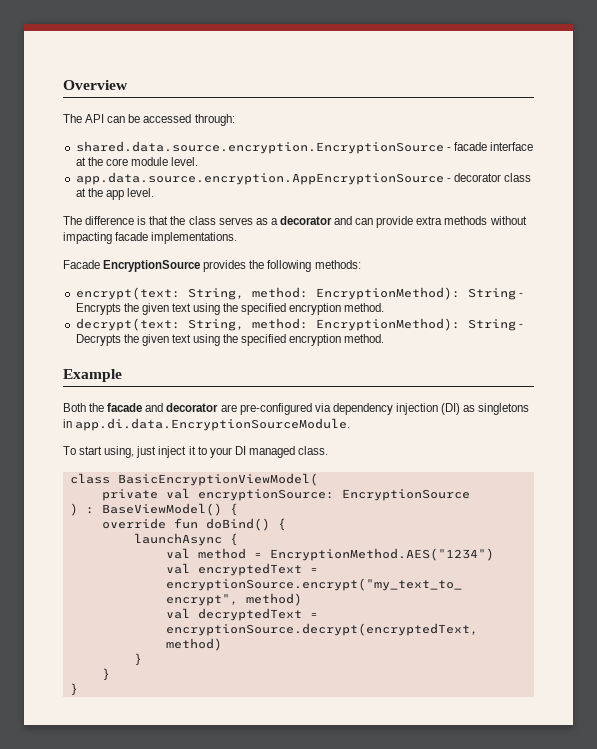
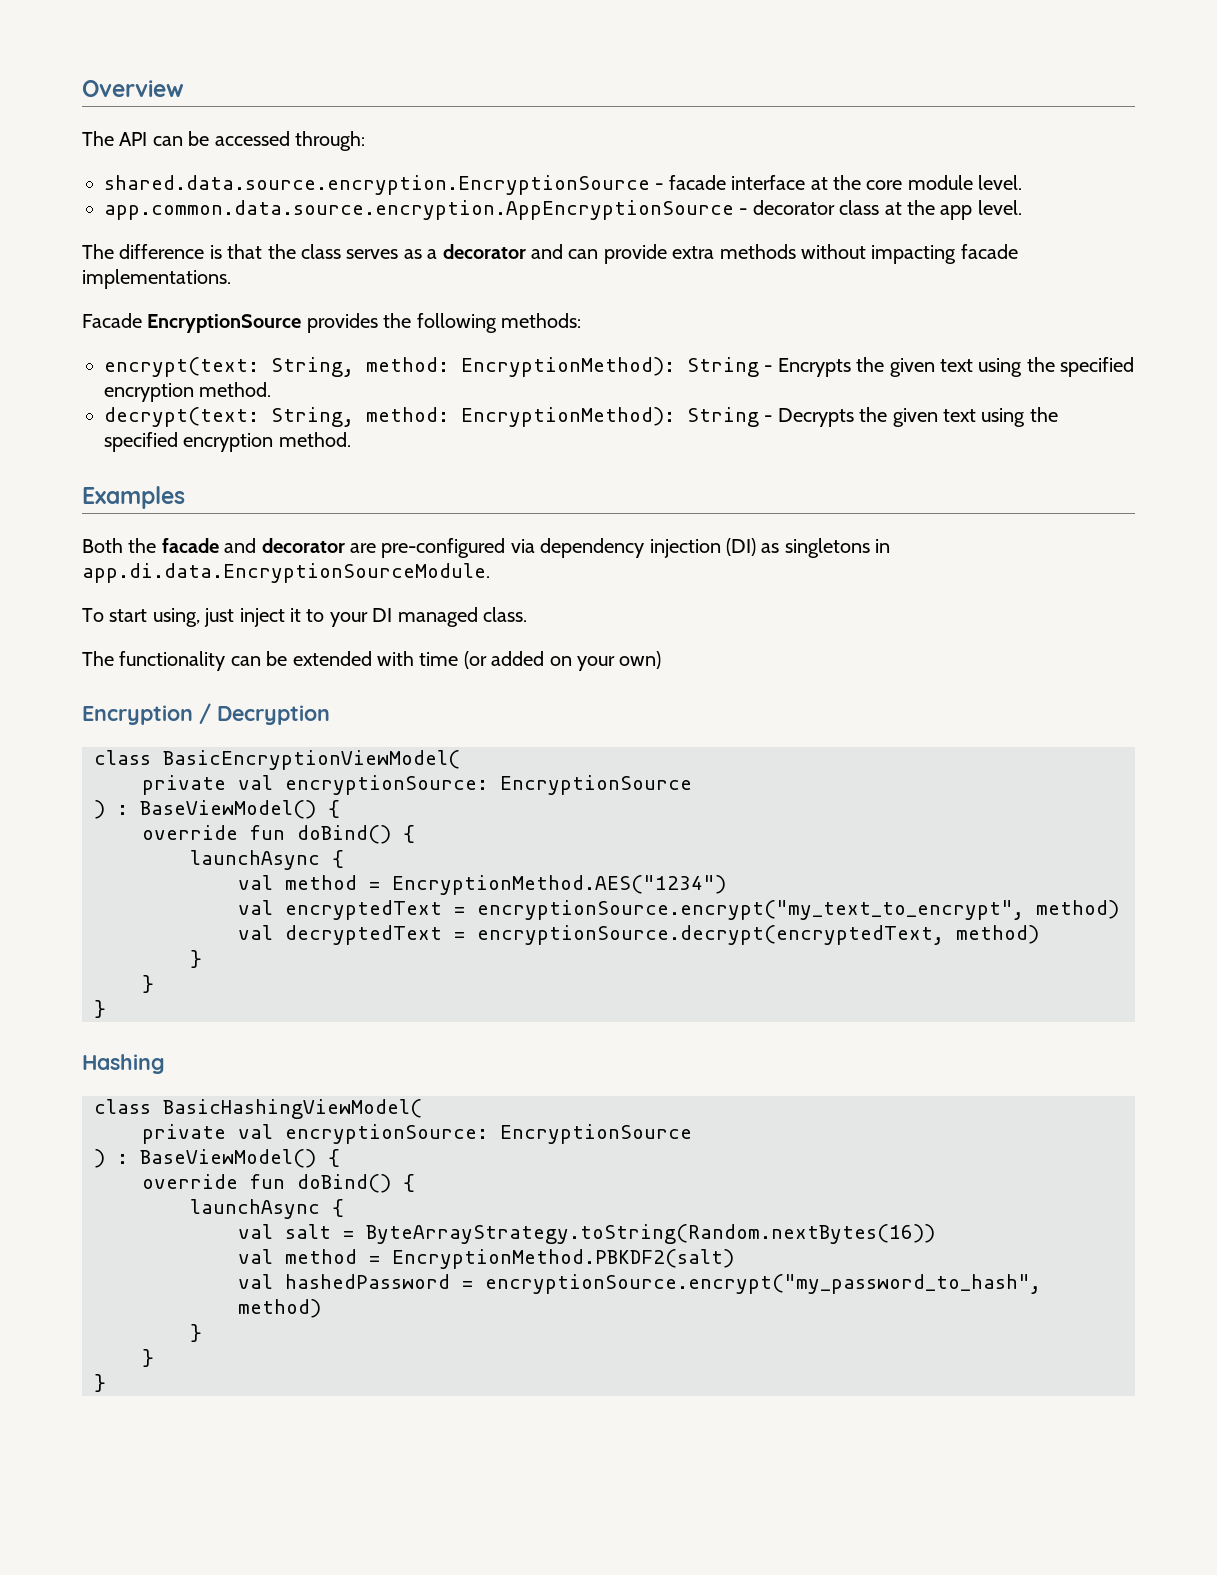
- app.data.source.encryption.AppEncryptionSource - decorator class at the app level.
+ app.common.data.source.encryption.AppEncryptionSource - decorator class at the app level.
- Example
+ Examples
+ The functionality can be extended with time (or added on your own)
+ Encryption / Decryption
+ Hashing
+ class BasicHashingViewModel(
+ private val encryptionSource: EncryptionSource
+ ) : BaseViewModel() {
+ override fun doBind() {
+ launchAsync {
+ val salt = ByteArrayStrategy.toString(Random.nextBytes(16))
+ val method = EncryptionMethod.PBKDF2(salt)
+ val hashedPassword = encryptionSource.encrypt("my_password_to_hash", method)
+ }
+ }
+ }

